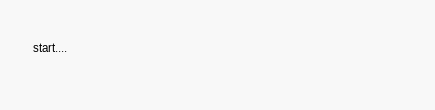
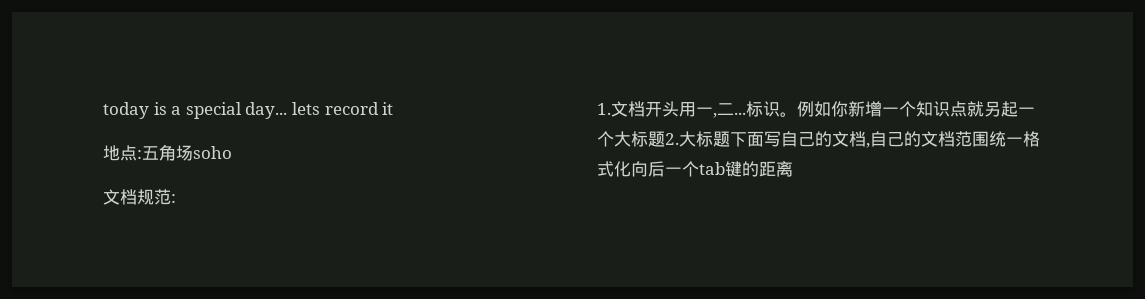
- start....
+ today is a special day... lets record it
+ 地点:五角场soho
+ 文档规范:
+ 1.文档开头用一,二...标识。例如你新增一个知识点就另起一个大标题2.大标题下面写自己的文档,自己的文档范围统一格式化向后一个tab键的距离

